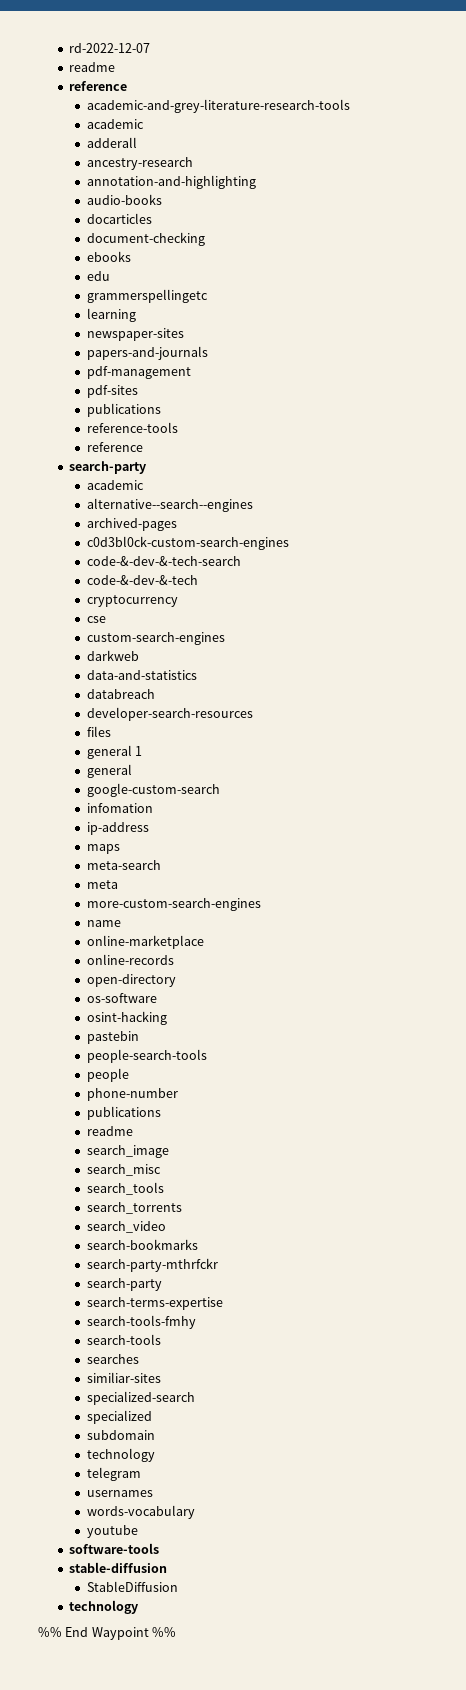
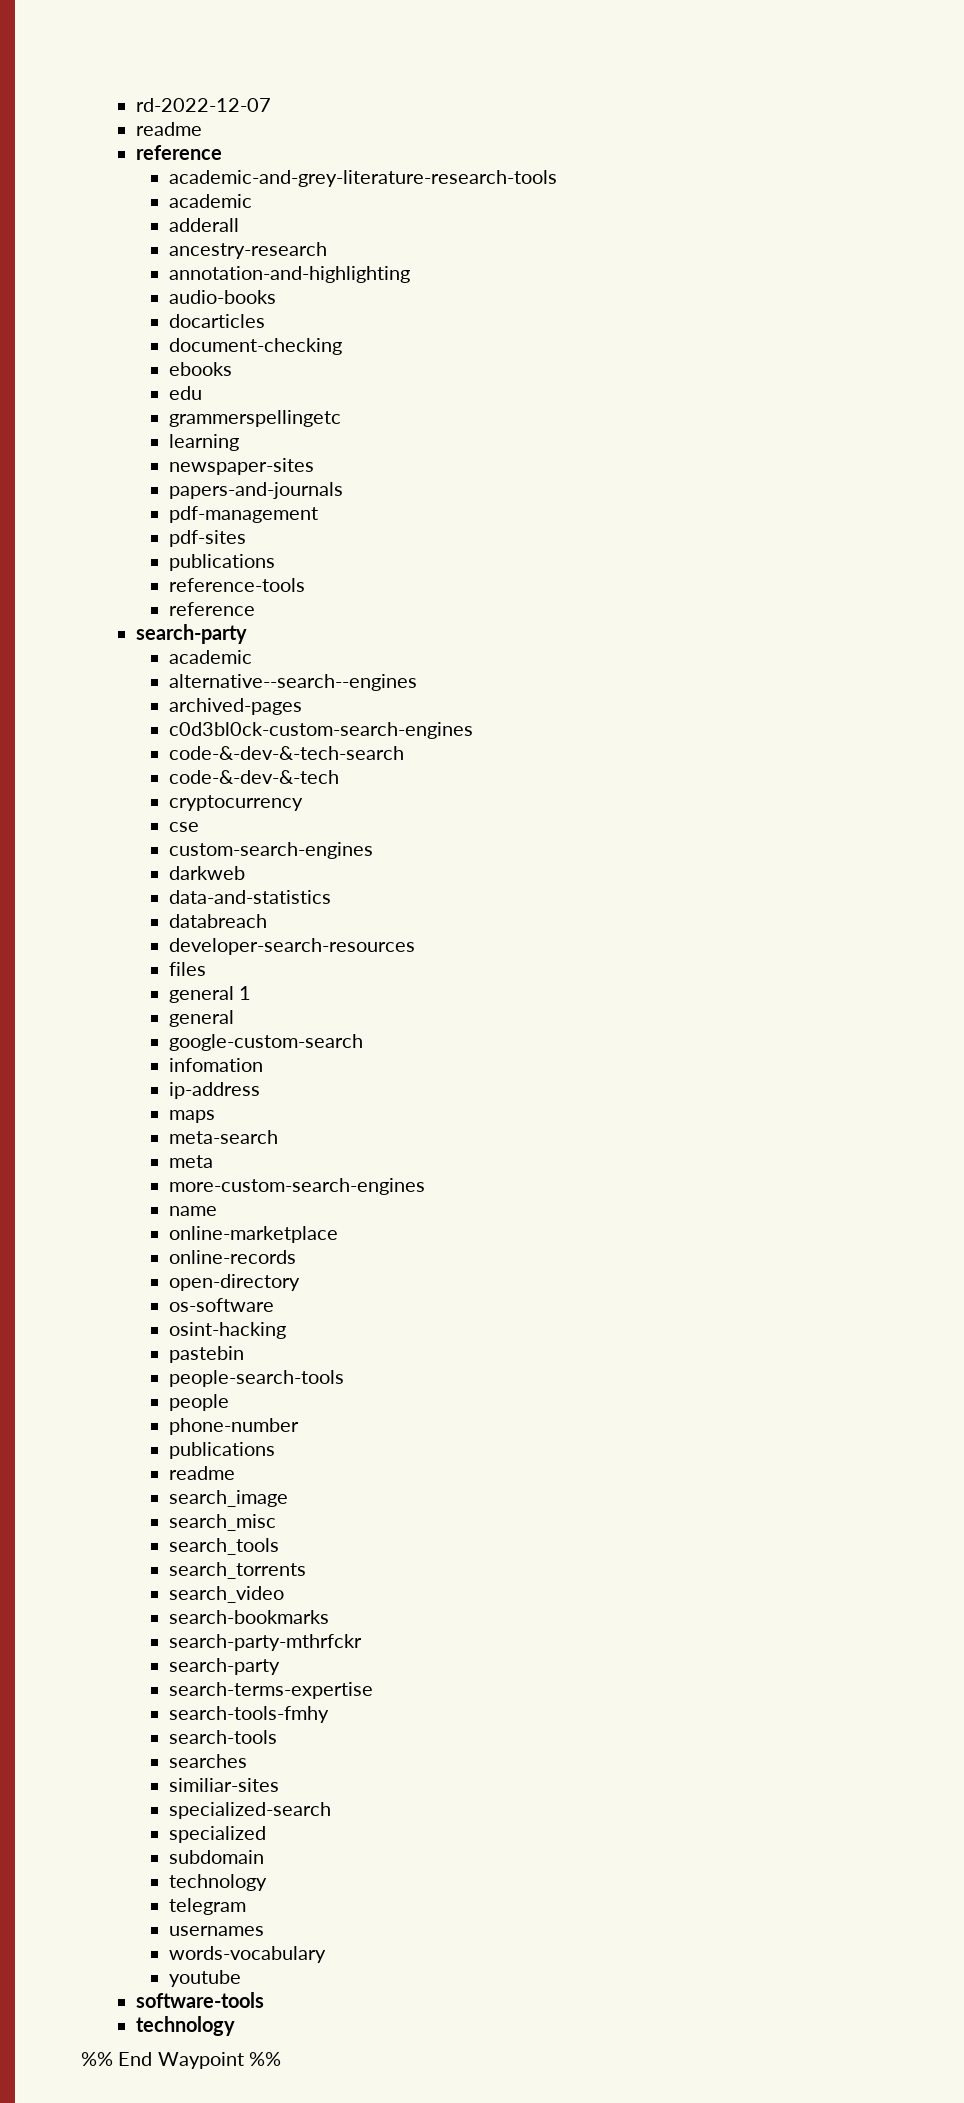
- stable-diffusion
- StableDiffusion

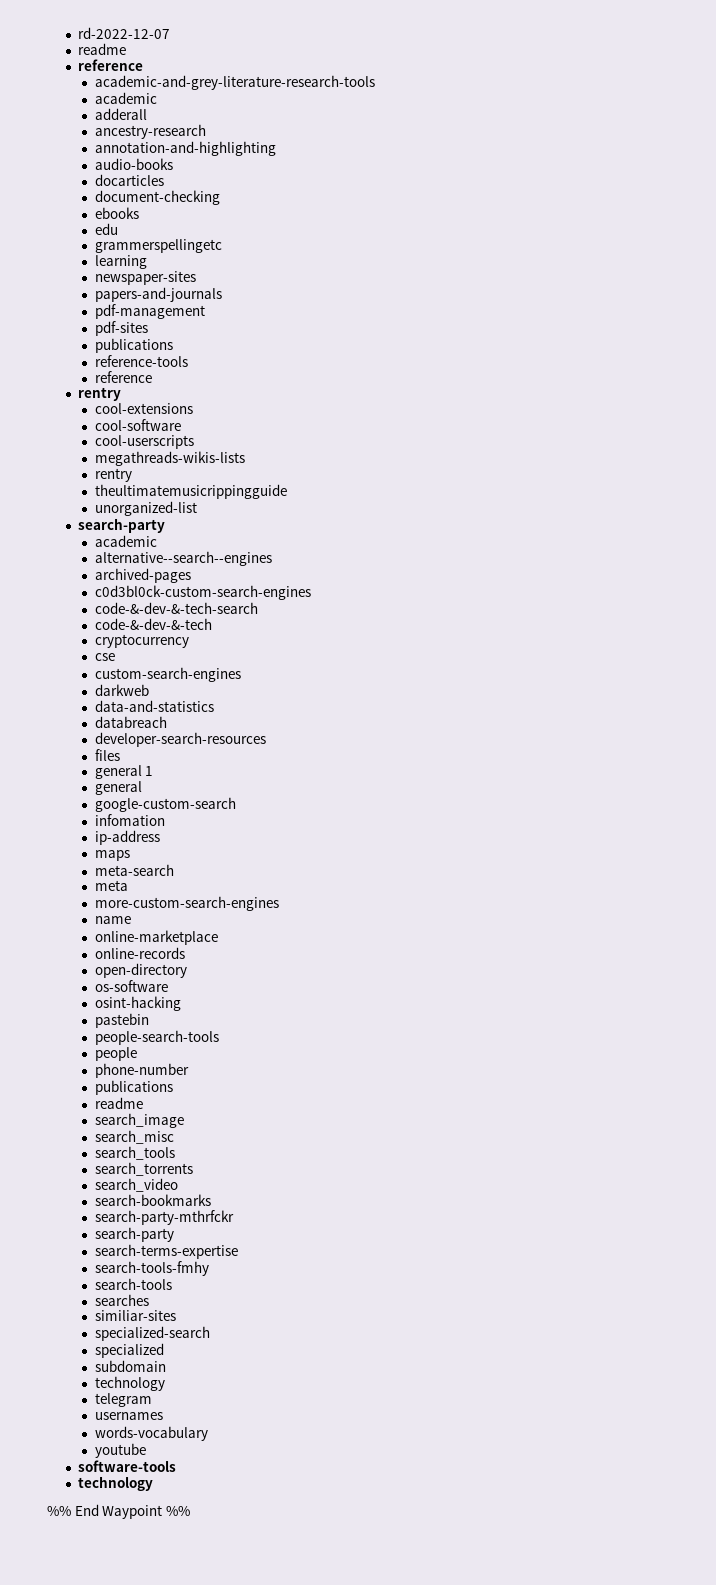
  reference-tools
  reference
+ rentry
+ cool-extensions
+ cool-software
+ cool-userscripts
+ megathreads-wikis-lists
+ rentry
+ theultimatemusicrippingguide
+ unorganized-list

